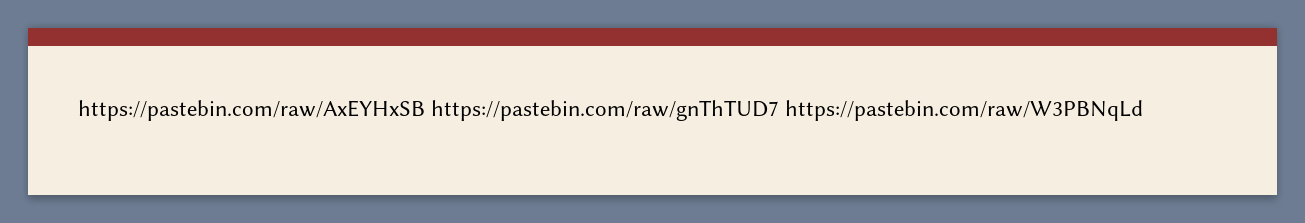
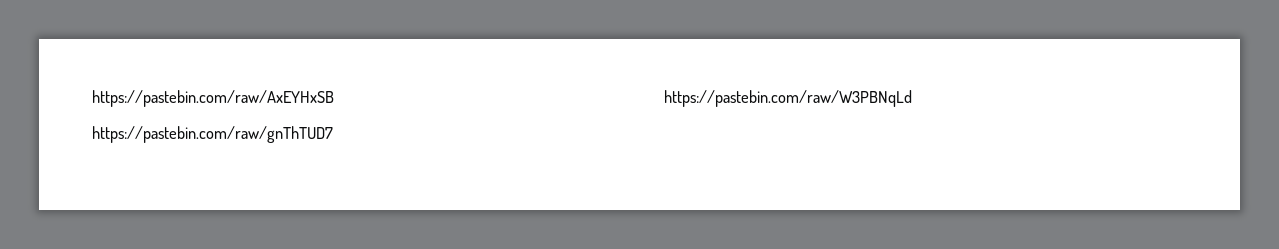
- https://pastebin.com/raw/AxEYHxSB https://pastebin.com/raw/gnThTUD7 https://pastebin.com/raw/W3PBNqLd
+ https://pastebin.com/raw/AxEYHxSB
+ https://pastebin.com/raw/gnThTUD7
+ https://pastebin.com/raw/W3PBNqLd

